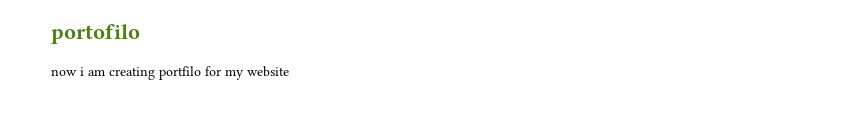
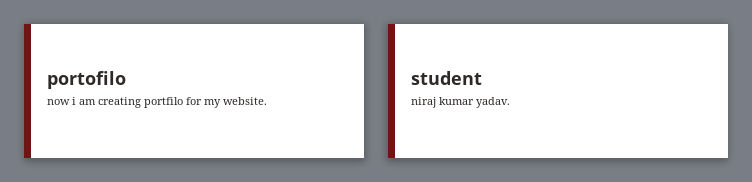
- now i am creating portfilo for my website
+ now i am creating portfilo for my website.
+ student
+ niraj kumar yadav.

